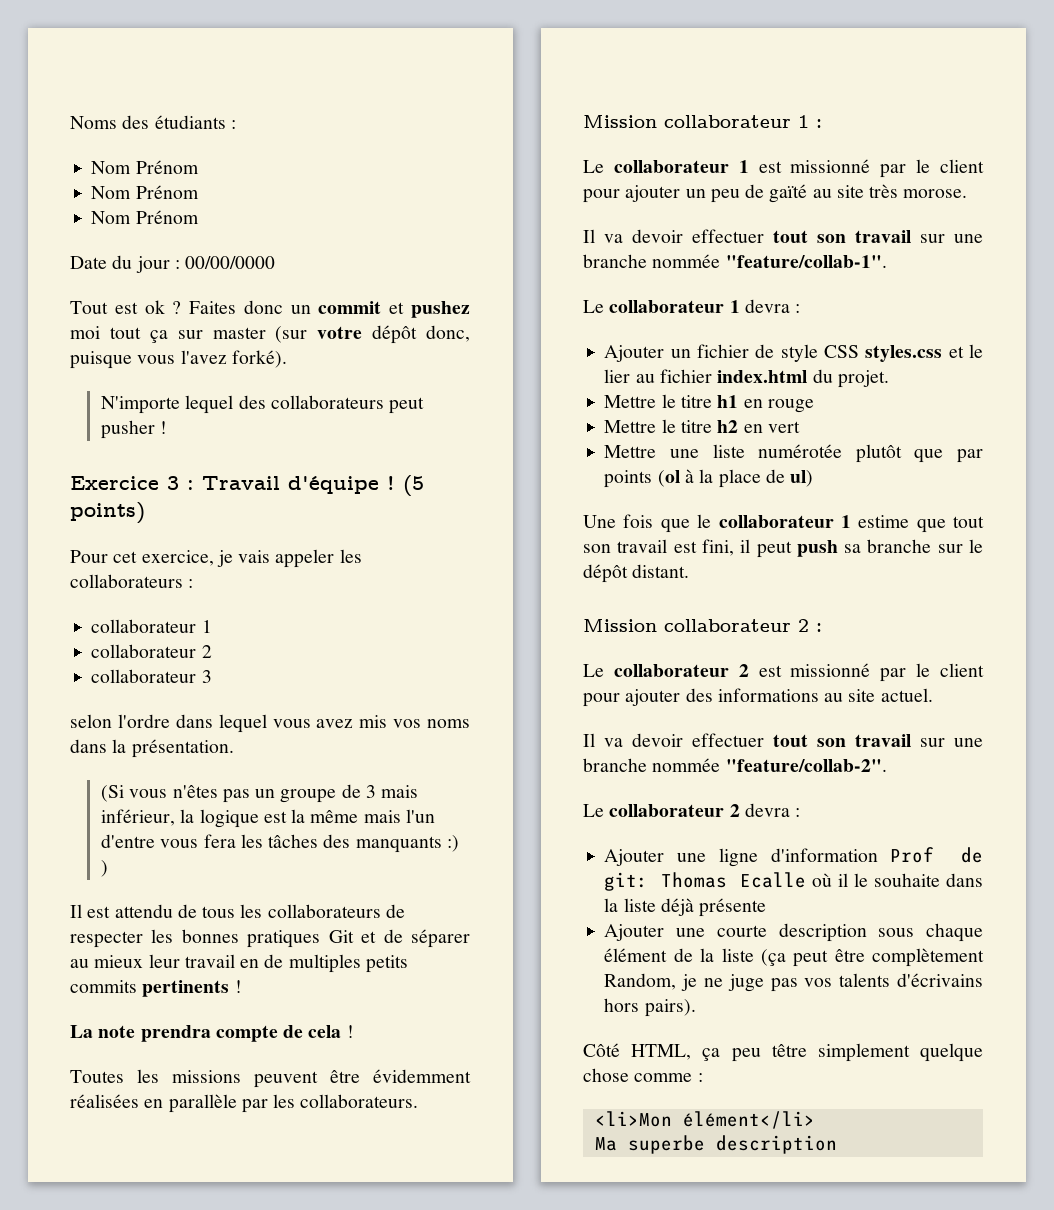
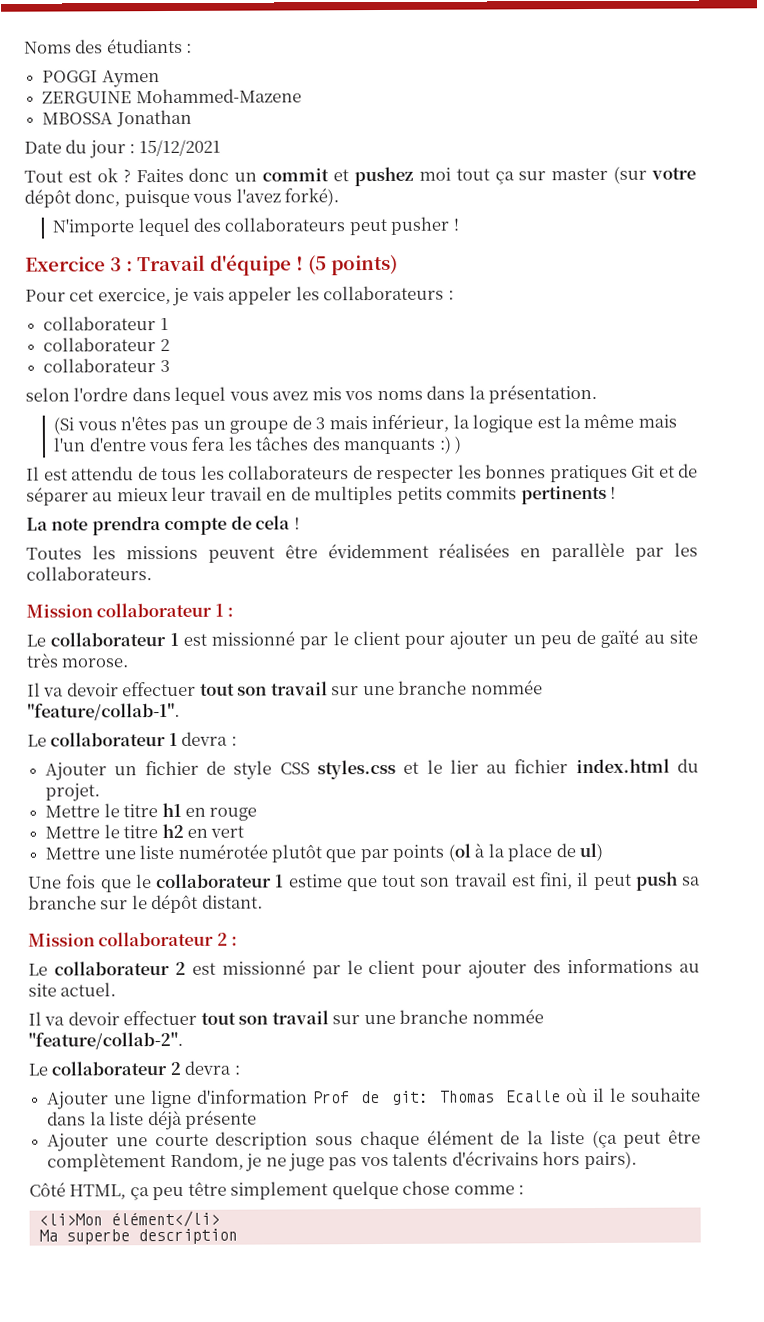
  Noms des étudiants :
- Nom Prénom
- Nom Prénom
- Nom Prénom
+ POGGI Aymen
+ ZERGUINE Mohammed-Mazene
+ MBOSSA Jonathan
- Date du jour : 00/00/0000
+ Date du jour : 15/12/2021

